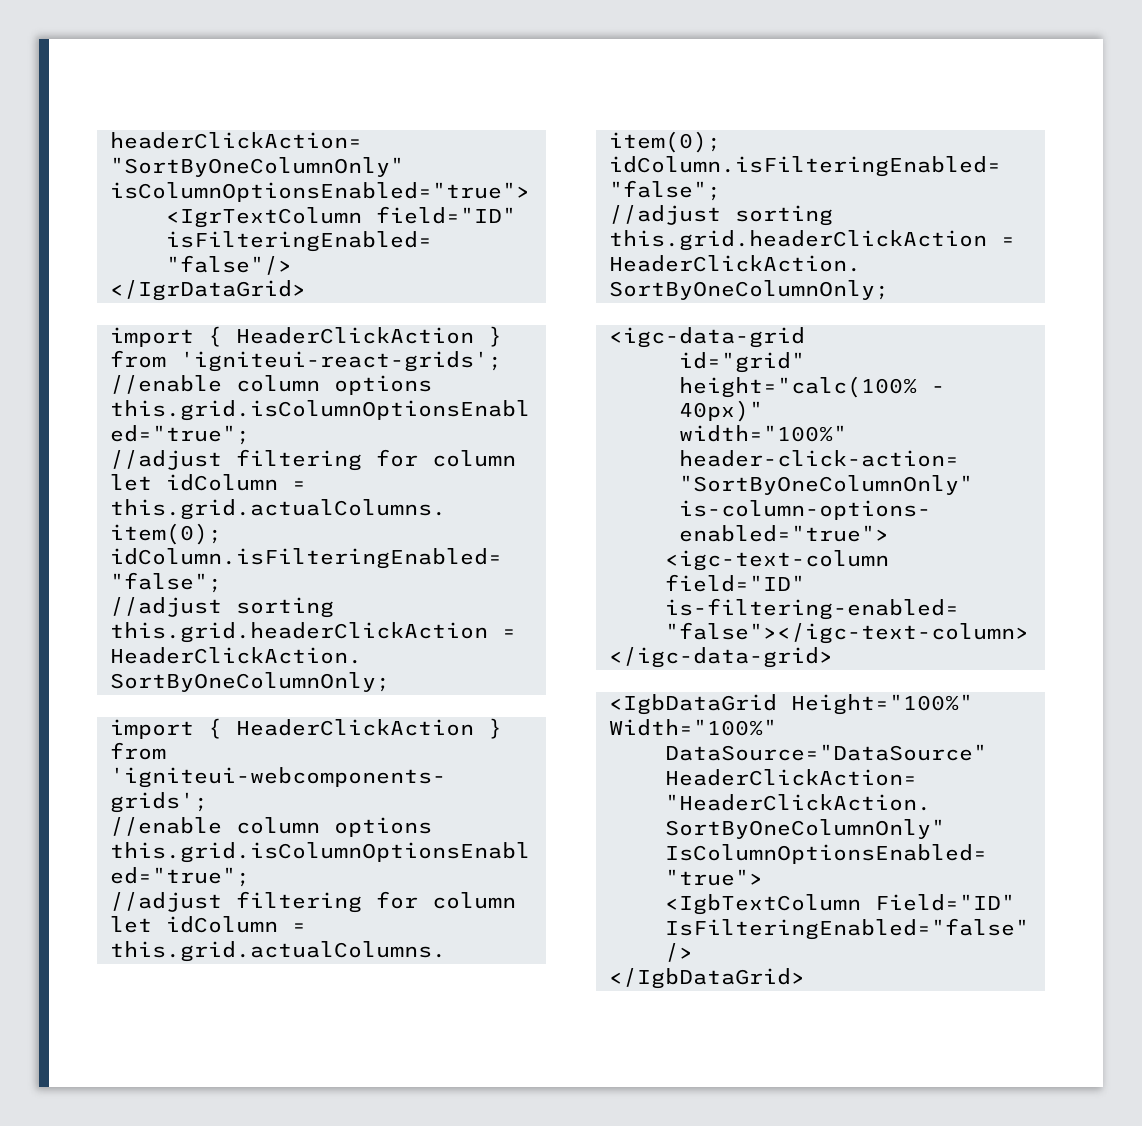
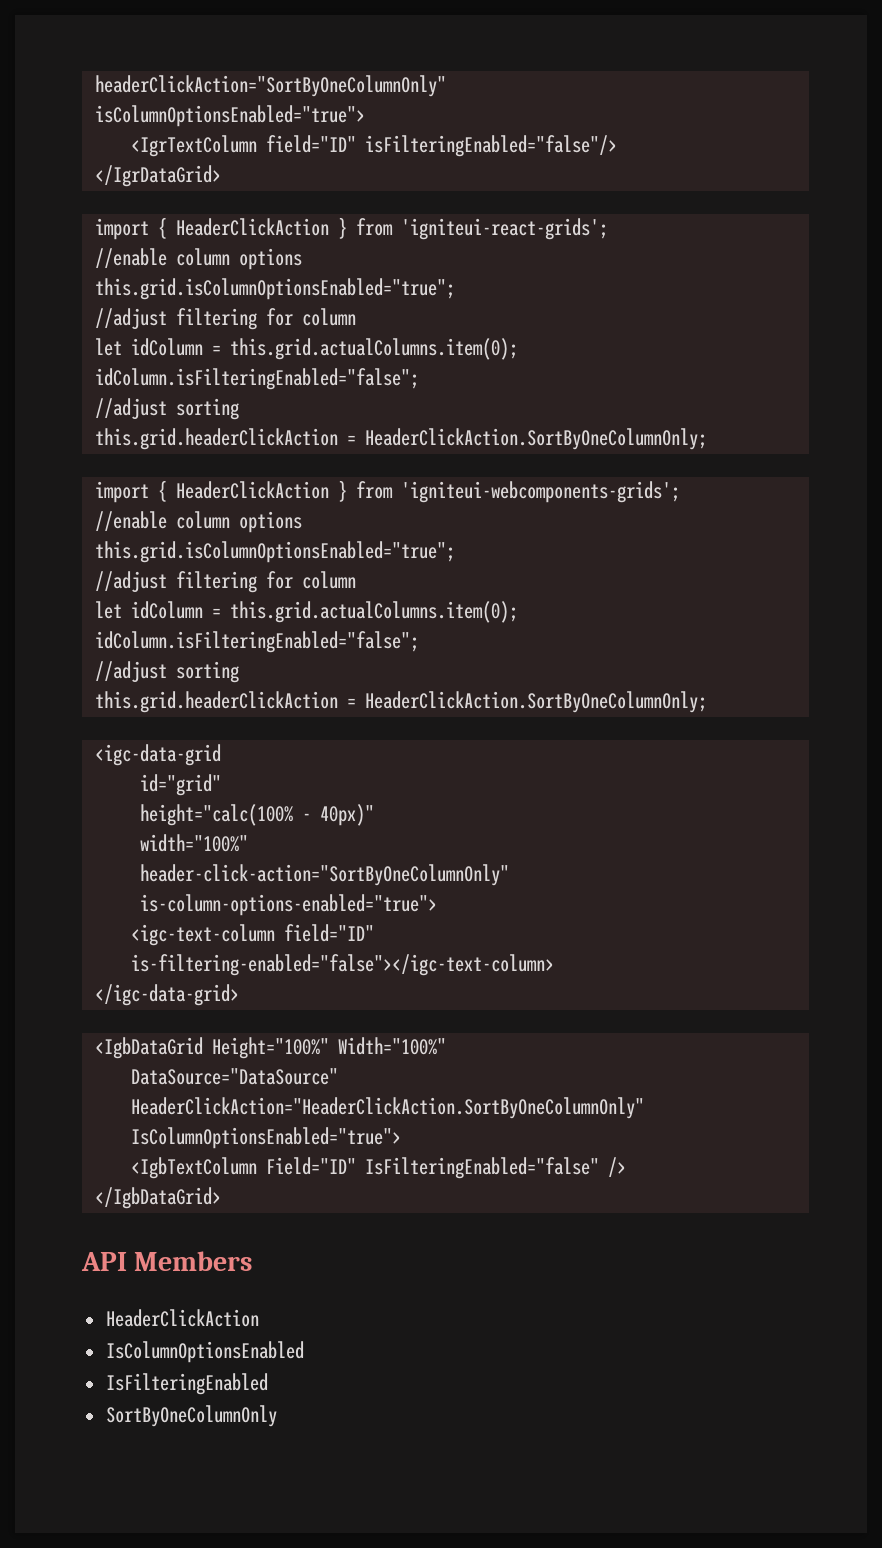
+ API Members
+ HeaderClickAction
+ IsColumnOptionsEnabled
+ IsFilteringEnabled
+ SortByOneColumnOnly

